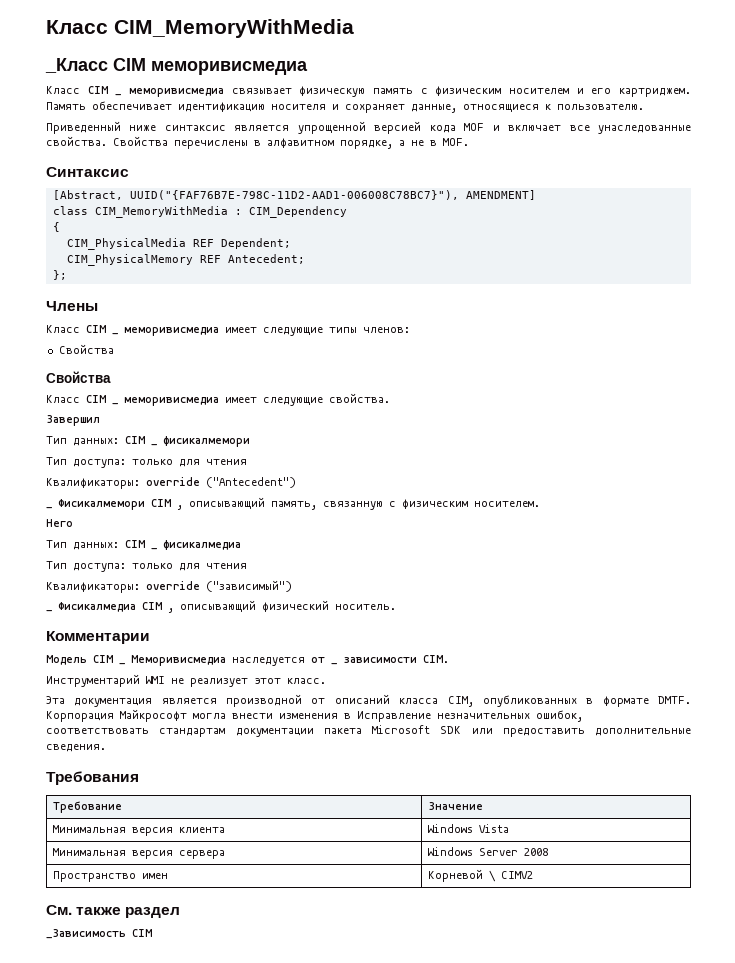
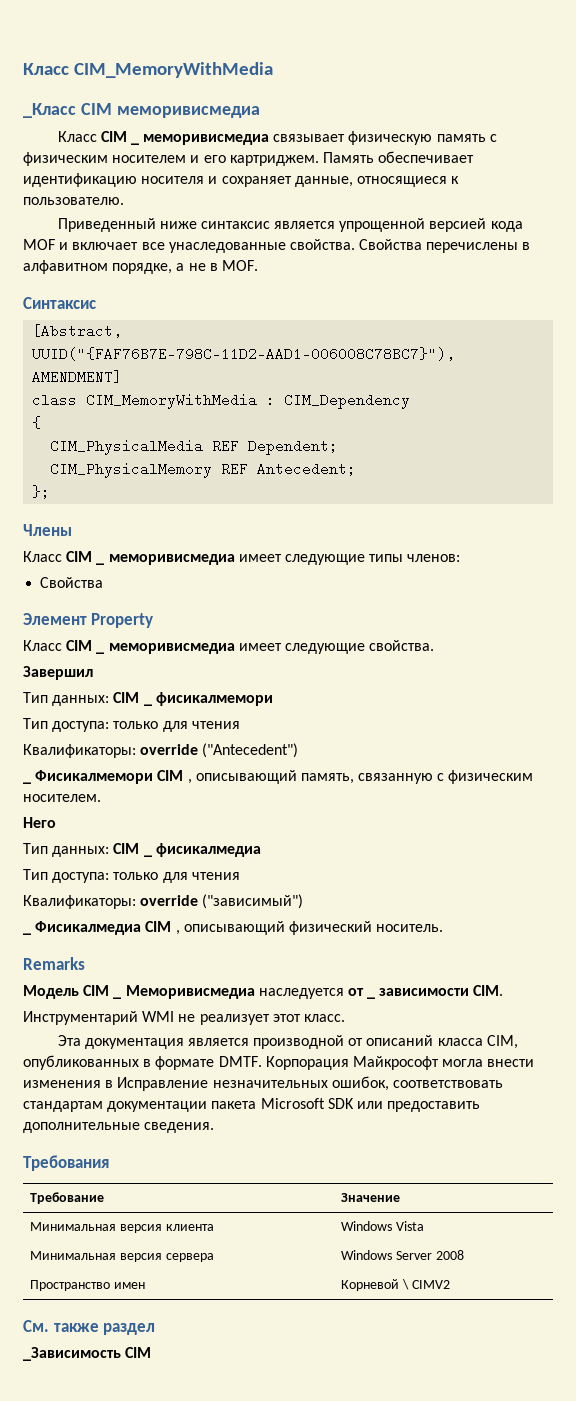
  Класс CIM _ меморивисмедиа имеет следующие типы членов:
  Свойства
- Свойства
+ Элемент Property
- Комментарии
+ Remarks

